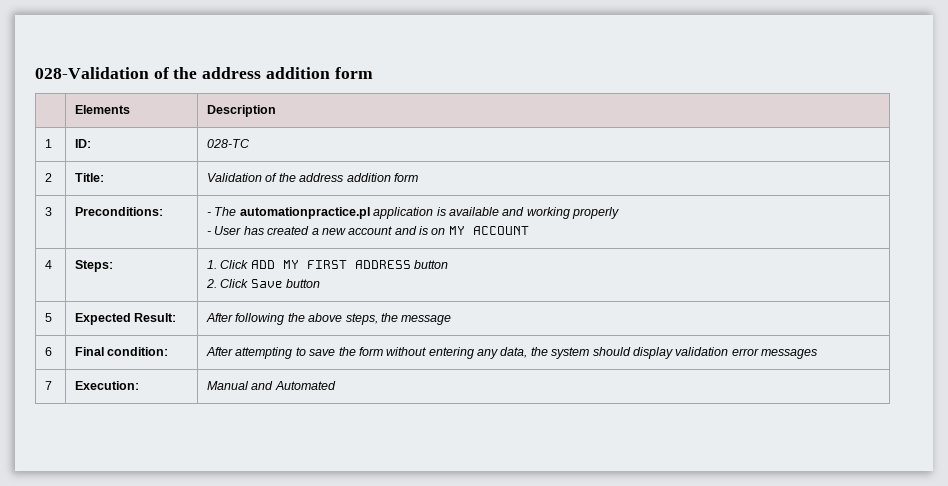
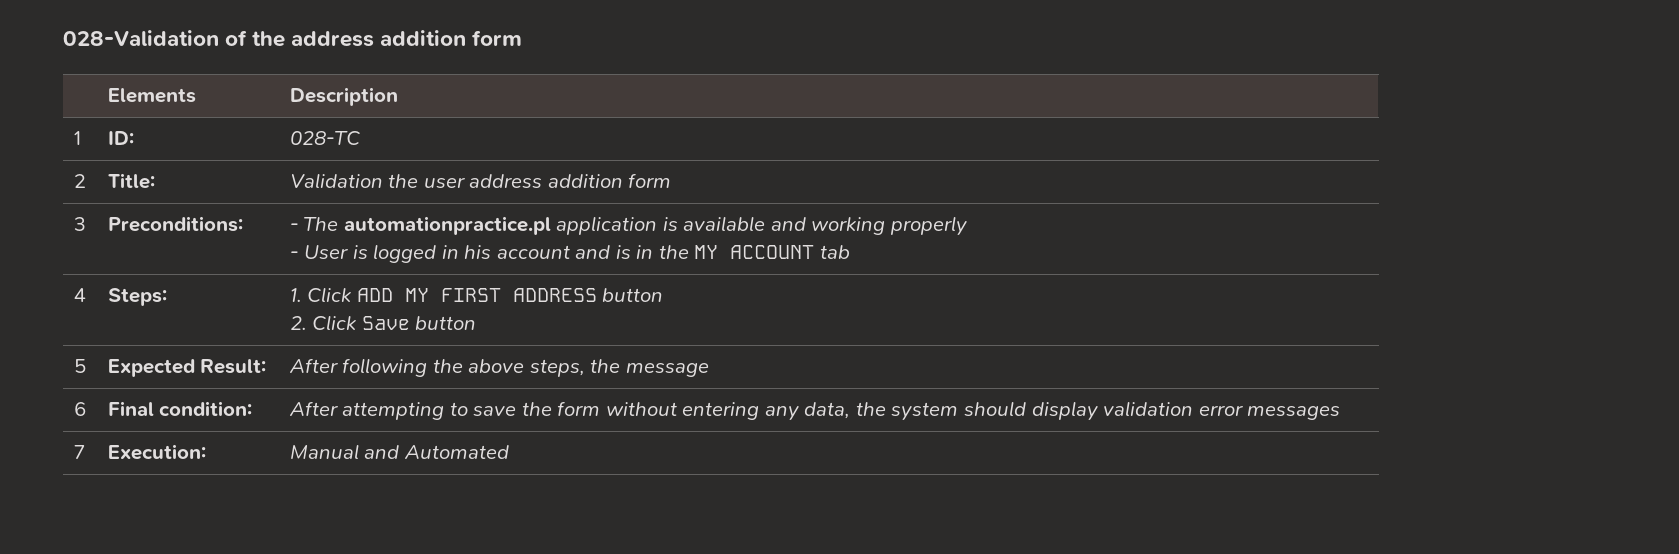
- 2 | Title: | Validation of the address addition form
+ 2 | Title: | Validation the user address addition form
  3 | Preconditions: | - The automationpractice.pl application is available and working properly
- - User has created a new account and is on MY ACCOUNT
+ - User is logged in his account and is in the MY ACCOUNT tab

